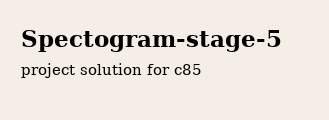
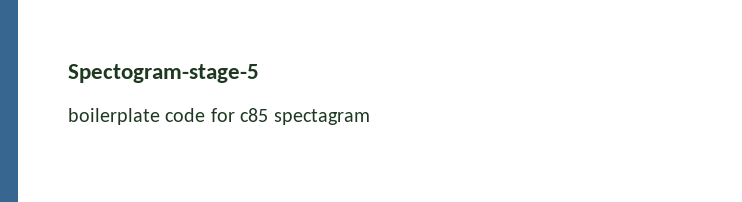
- project solution for c85
+ boilerplate code for c85 spectagram

